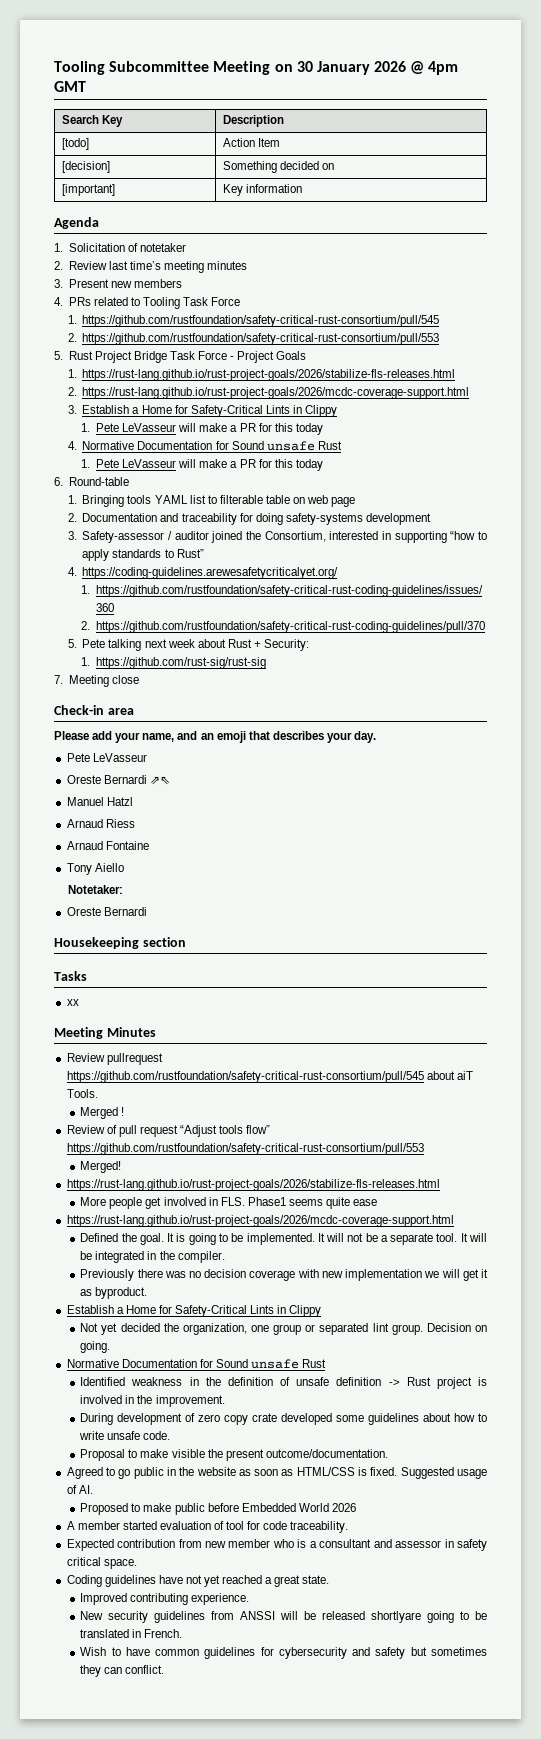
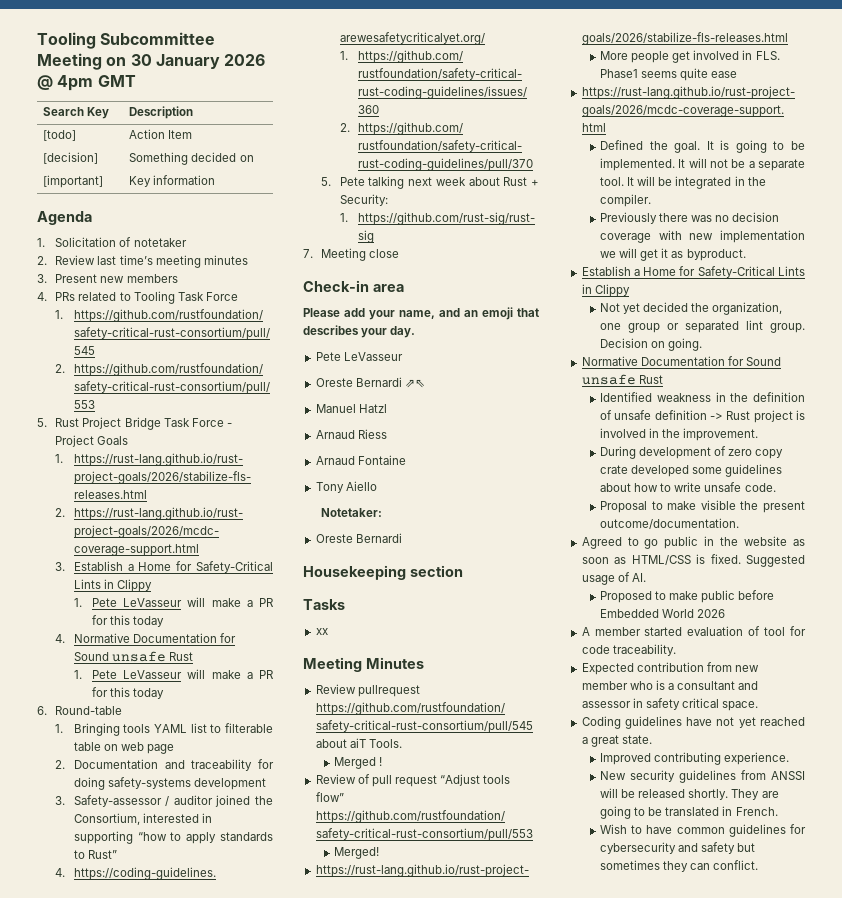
- New security guidelines from ANSSI will be released shortlyare going to be translated in French.
+ New security guidelines from ANSSI will be released shortly. They are going to be translated in French.

